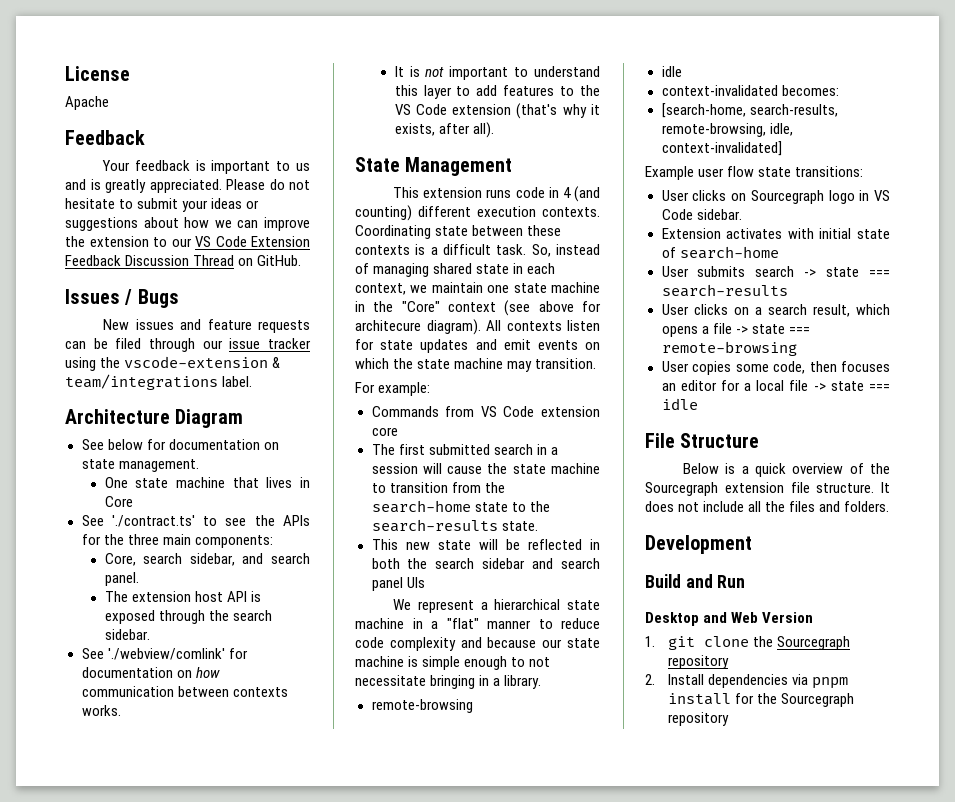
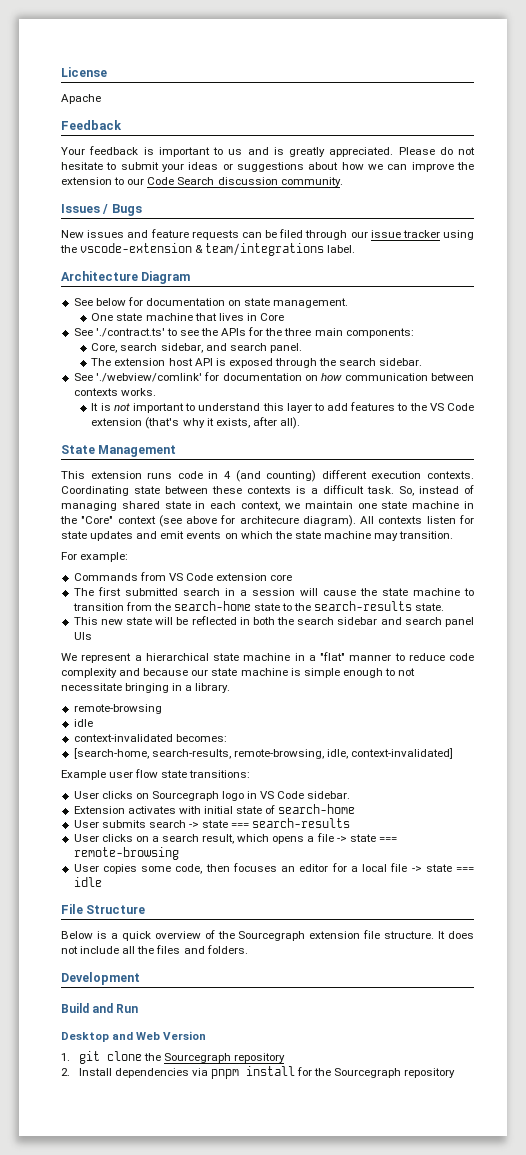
- Please do not hesitate to submit your ideas or suggestions about how we can improve the extension to our VS Code Extension Feedback Discussion Thread on GitHub.
+ Please do not hesitate to submit your ideas or suggestions about how we can improve the extension to our Code Search discussion community.

